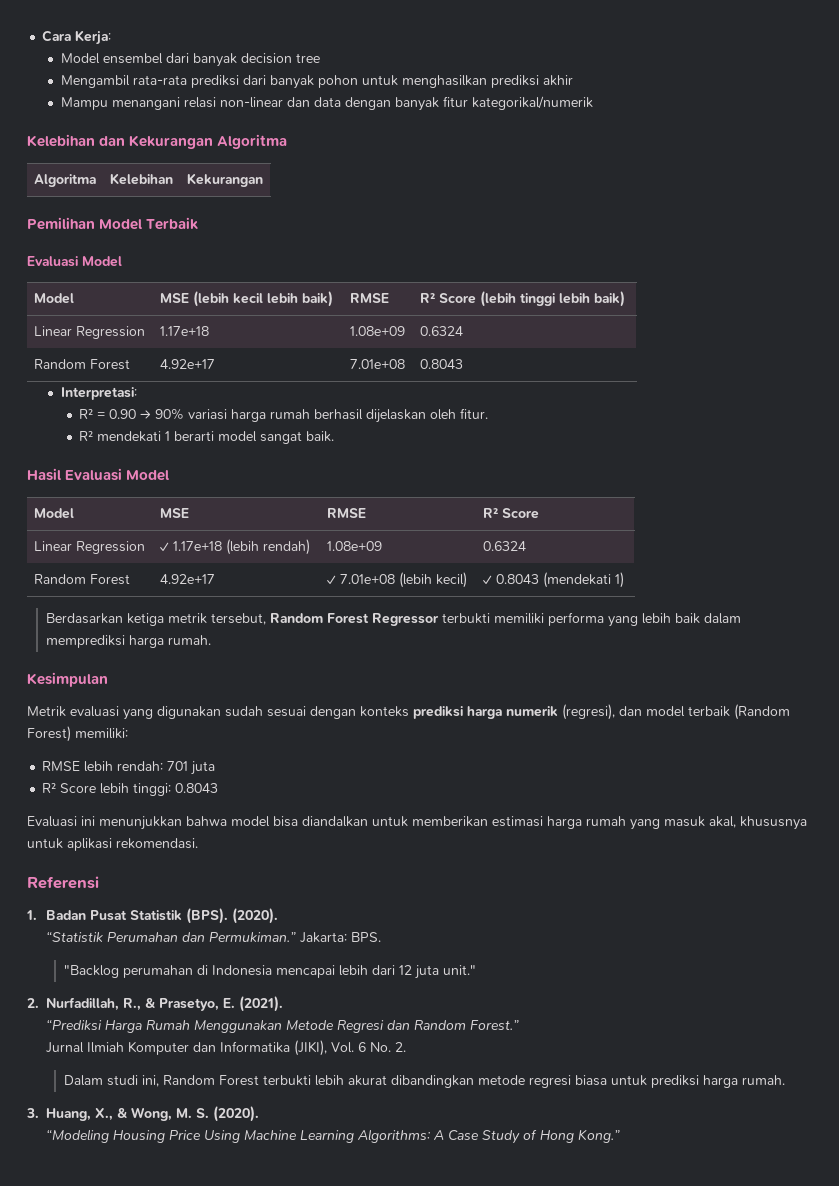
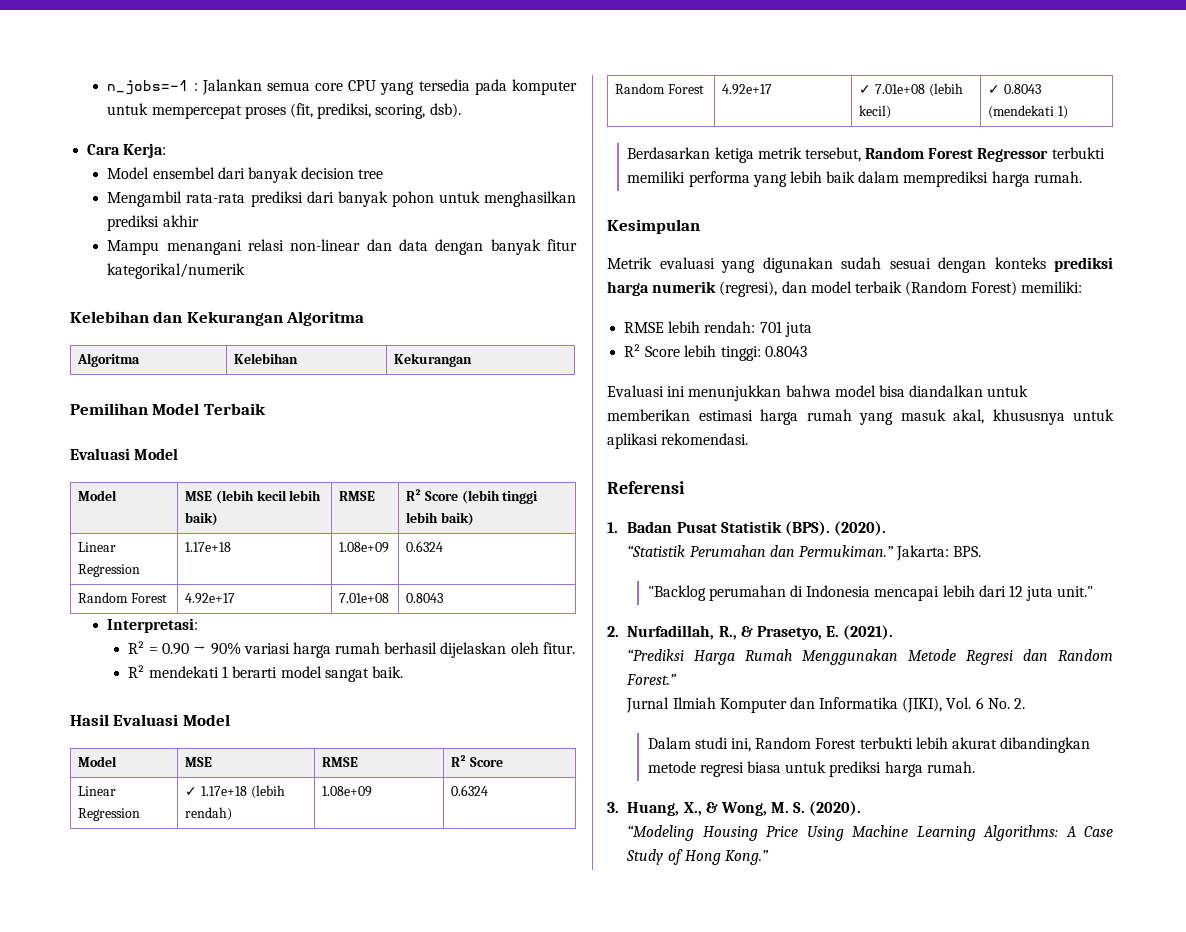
+ n_jobs=-1 : Jalankan semua core CPU yang tersedia pada komputer untuk mempercepat proses (fit, prediksi, scoring, dsb).

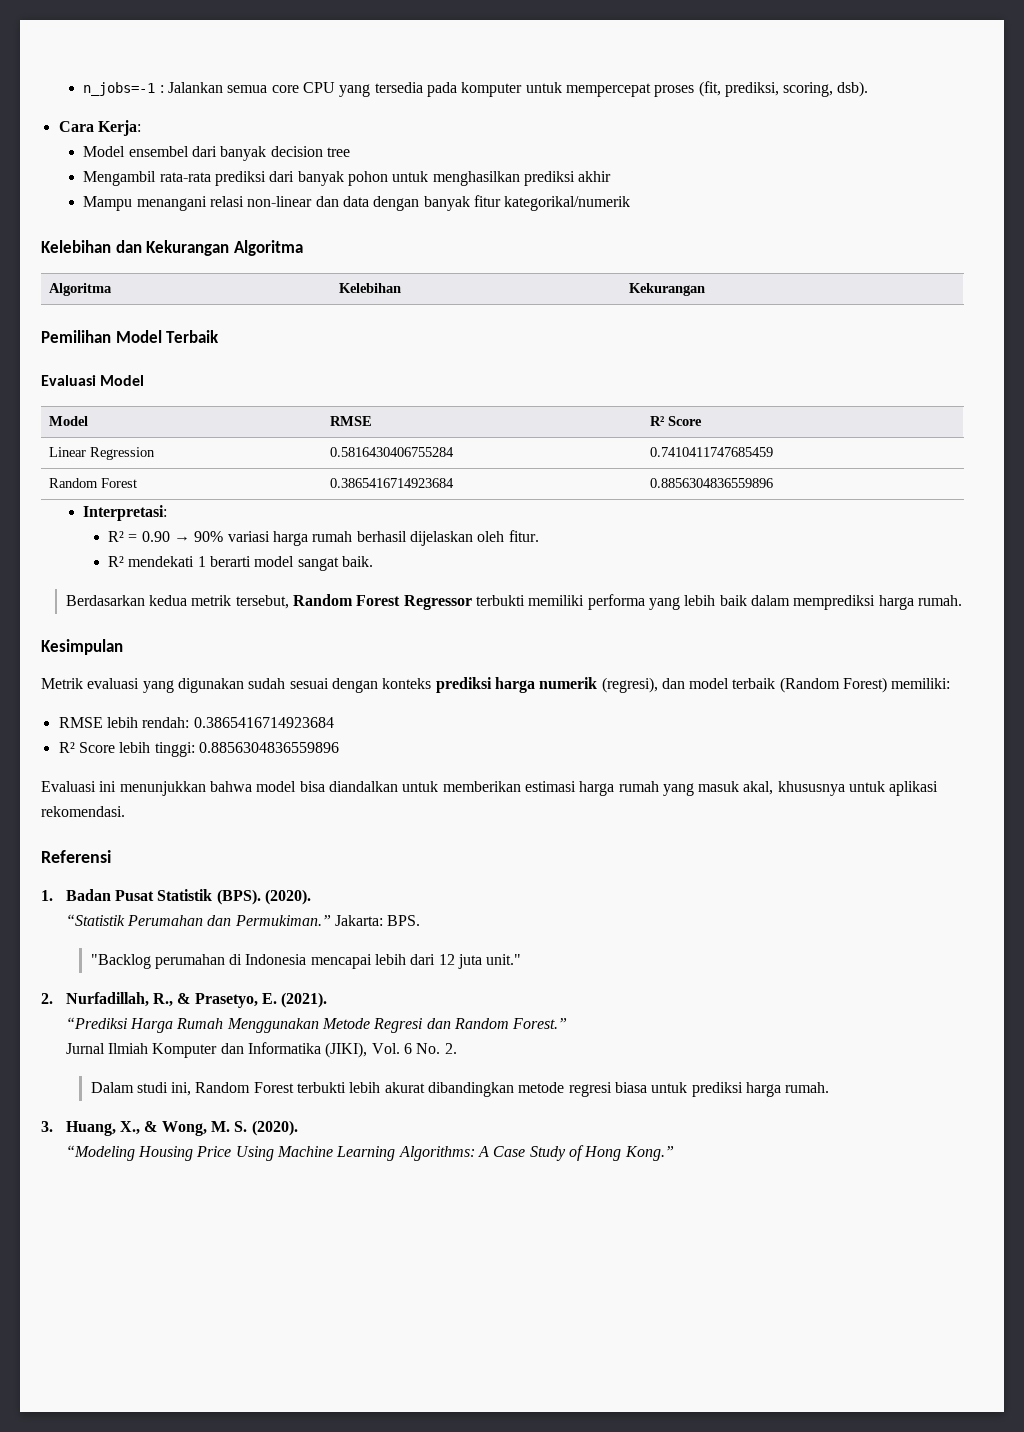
- Model | MSE (lebih kecil lebih baik) | RMSE | R² Score (lebih tinggi lebih baik)
- Linear Regression | 1.17e+18 | 1.08e+09 | 0.6324
- Random Forest | 4.92e+17 | 7.01e+08 | 0.8043
+ Model | RMSE | R² Score
+ Linear Regression | 0.5816430406755284 | 0.7410411747685459
+ Random Forest | 0.3865416714923684 | 0.8856304836559896
- Hasil Evaluasi Model
- Model | MSE | RMSE | R² Score
- Linear Regression | ✓ 1.17e+18 (lebih rendah) | 1.08e+09 | 0.6324
- Random Forest | 4.92e+17 | ✓ 7.01e+08 (lebih kecil) | ✓ 0.8043 (mendekati 1)
- Berdasarkan ketiga metrik tersebut, Random Forest Regressor terbukti memiliki performa yang lebih baik dalam memprediksi harga rumah.
+ Berdasarkan kedua metrik tersebut, Random Forest Regressor terbukti memiliki performa yang lebih baik dalam memprediksi harga rumah.
- RMSE lebih rendah: 701 juta
+ RMSE lebih rendah: 0.3865416714923684
- R² Score lebih tinggi: 0.8043
+ R² Score lebih tinggi: 0.8856304836559896

